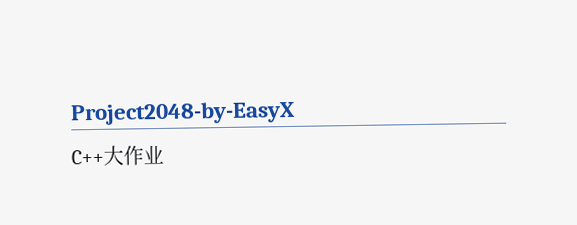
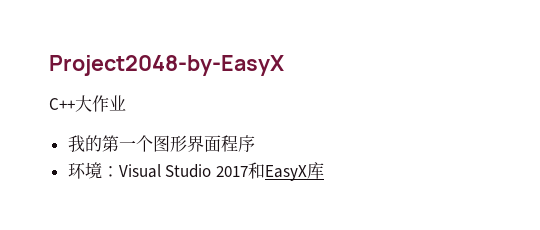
+ 我的第一个图形界面程序
+ 环境：Visual Studio 2017和EasyX库

